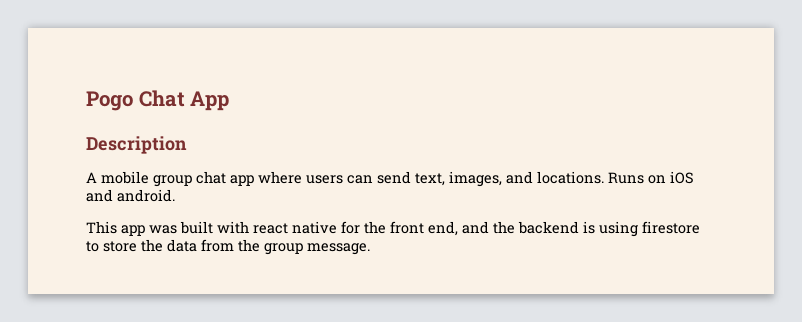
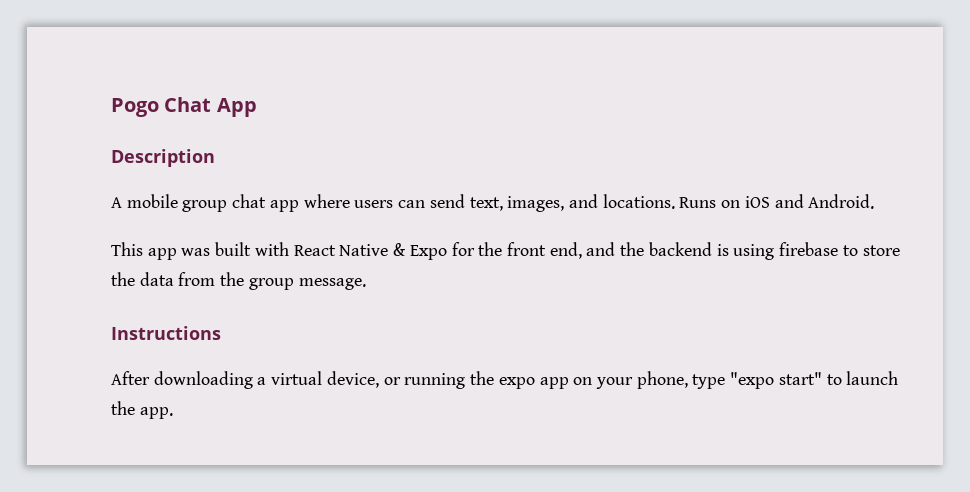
- Runs on iOS and android.
+ Runs on iOS and Android.
- This app was built with react native for the front end, and the backend is using firestore to store the data from the group message.
+ This app was built with React Native & Expo for the front end, and the backend is using firebase to store the data from the group message.
+ Instructions
+ After downloading a virtual device, or running the expo app on your phone, type "expo start" to launch the app.

